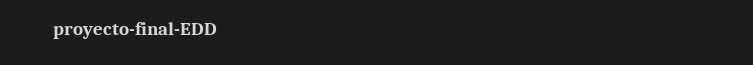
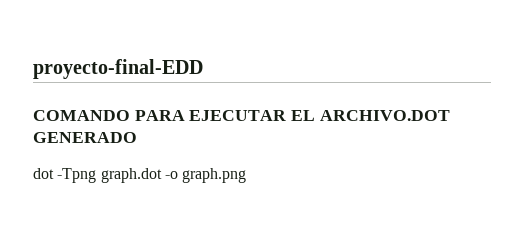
+ COMANDO PARA EJECUTAR EL ARCHIVO.DOT GENERADO
+ dot -Tpng graph.dot -o graph.png

